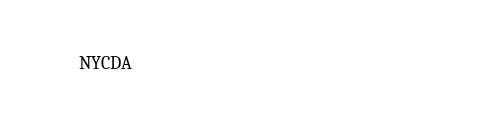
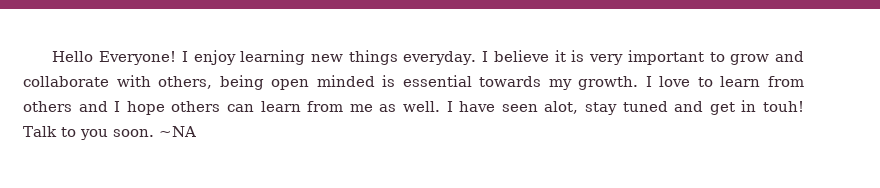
- NYCDA
+ Hello Everyone! I enjoy learning new things everyday. I believe it is very important to grow and collaborate with others, being open minded is essential towards my growth. I love to learn from others and I hope others can learn from me as well. I have seen alot, stay tuned and get in touh! Talk to you soon. ~NA

